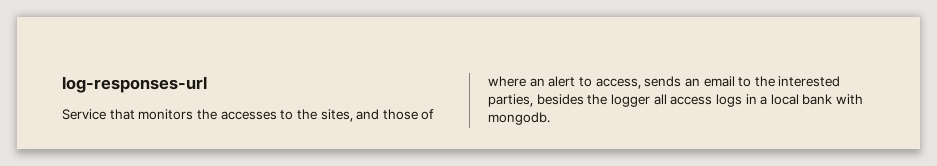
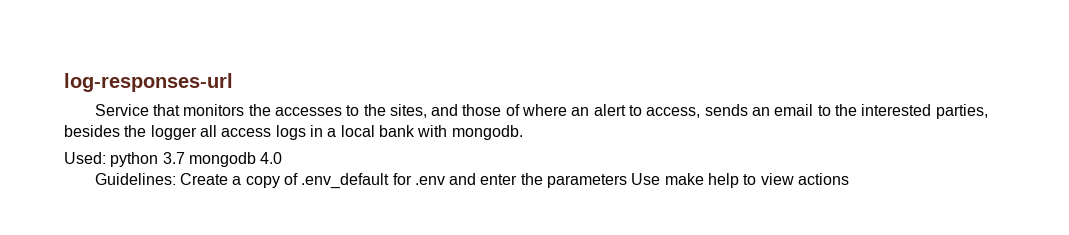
+ Used: python 3.7 mongodb 4.0
+ Guidelines: Create a copy of .env_default for .env and enter the parameters Use make help to view actions

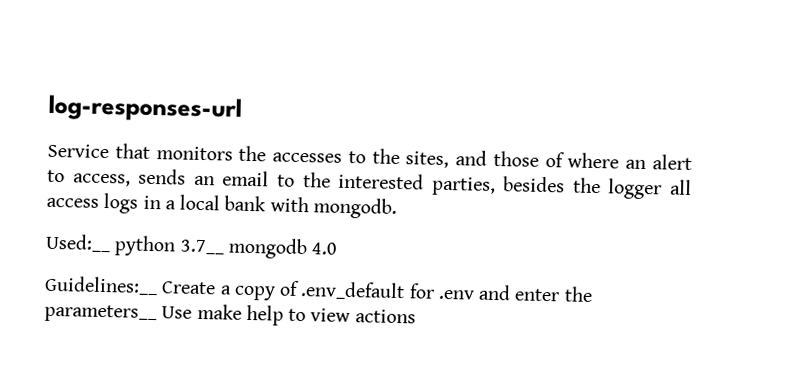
- Used: python 3.7 mongodb 4.0
+ Used:__ python 3.7__ mongodb 4.0
- Guidelines: Create a copy of .env_default for .env and enter the parameters Use make help to view actions
+ Guidelines:__ Create a copy of .env_default for .env and enter the parameters__ Use make help to view actions

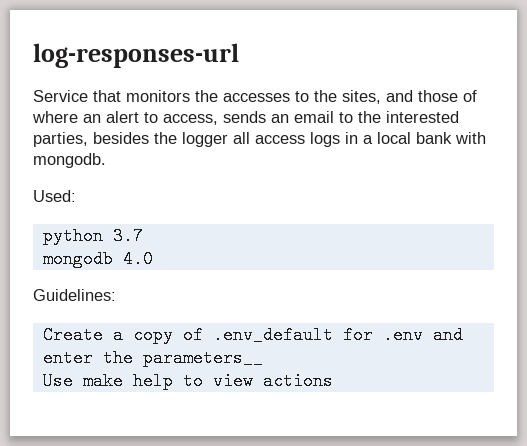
- Used:__ python 3.7__ mongodb 4.0
+ Used:
+ python 3.7
+ mongodb 4.0
- Guidelines:__ Create a copy of .env_default for .env and enter the parameters__ Use make help to view actions
+ Guidelines:
+ Create a copy of .env_default for .env and enter the parameters__
+ Use make help to view actions

